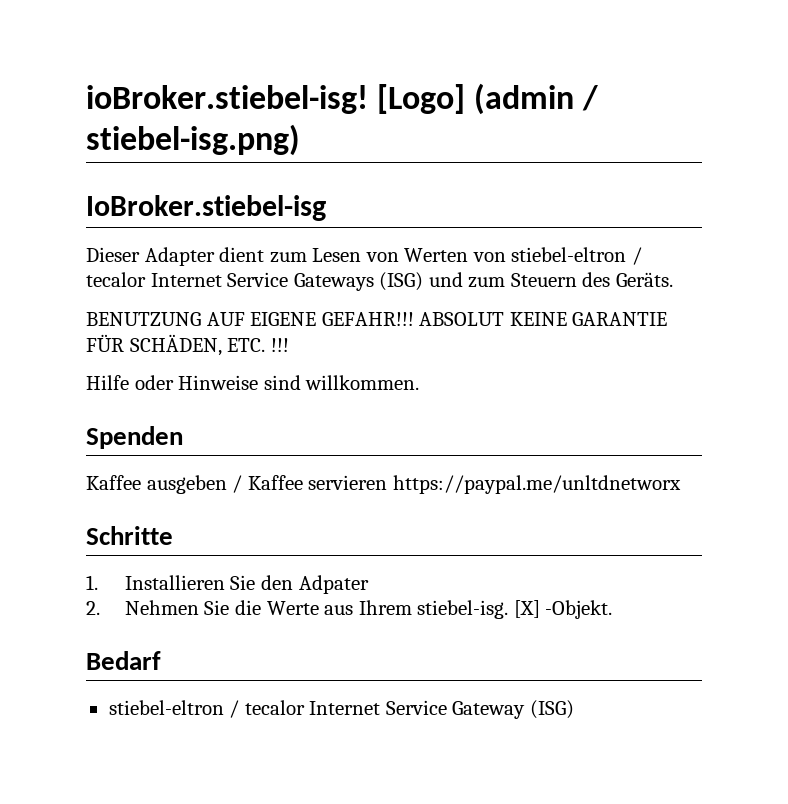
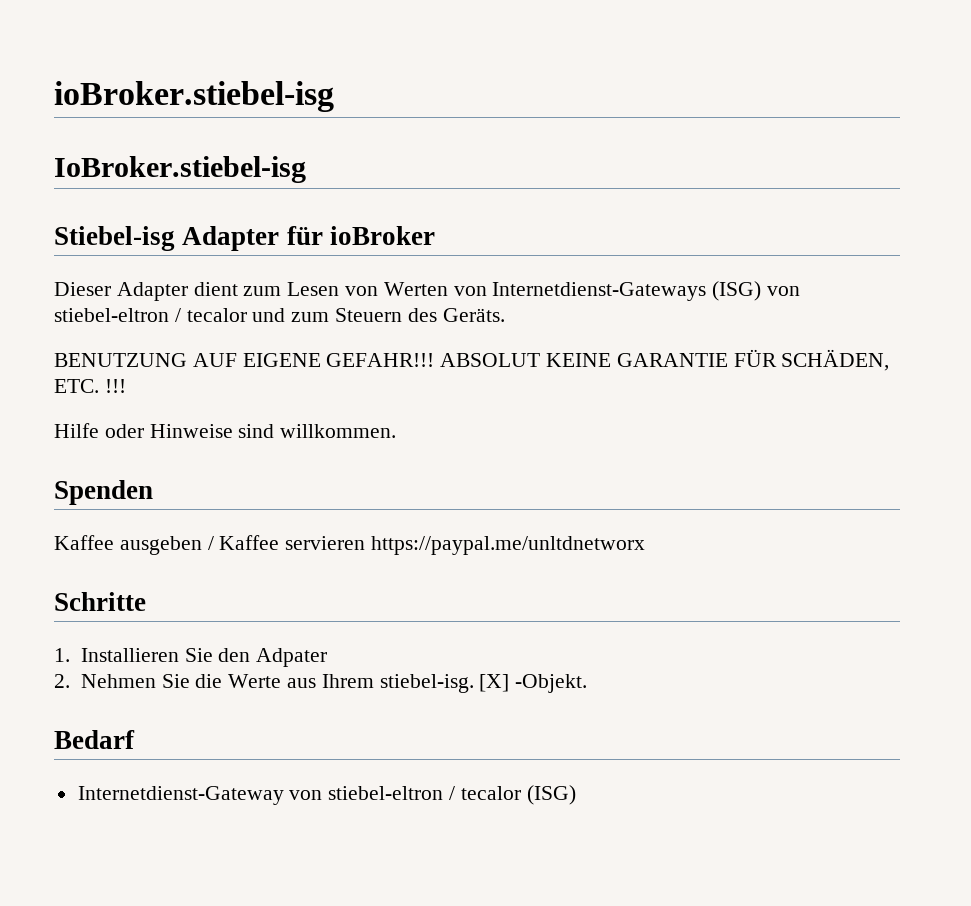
- ioBroker.stiebel-isg! [Logo] (admin / stiebel-isg.png)
+ ioBroker.stiebel-isg
  IoBroker.stiebel-isg
+ Stiebel-isg Adapter für ioBroker
- Dieser Adapter dient zum Lesen von Werten von stiebel-eltron / tecalor Internet Service Gateways (ISG) und zum Steuern des Geräts.
+ Dieser Adapter dient zum Lesen von Werten von Internetdienst-Gateways (ISG) von stiebel-eltron / tecalor und zum Steuern des Geräts.
- stiebel-eltron / tecalor Internet Service Gateway (ISG)
+ Internetdienst-Gateway von stiebel-eltron / tecalor (ISG)

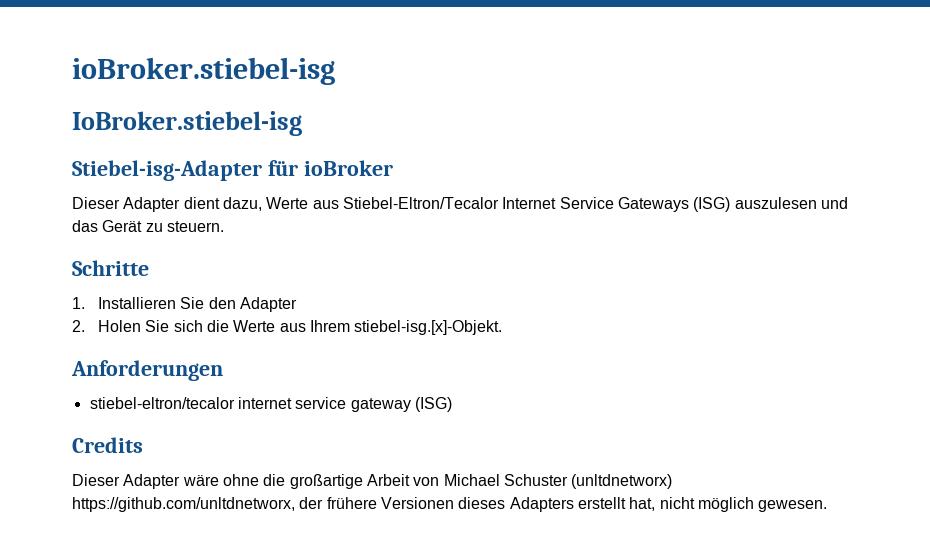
- Stiebel-isg Adapter für ioBroker
+ Stiebel-isg-Adapter für ioBroker
- Dieser Adapter dient zum Lesen von Werten von Internetdienst-Gateways (ISG) von stiebel-eltron / tecalor und zum Steuern des Geräts.
- BENUTZUNG AUF EIGENE GEFAHR!!! ABSOLUT KEINE GARANTIE FÜR SCHÄDEN, ETC. !!!
- Hilfe oder Hinweise sind willkommen.
- Spenden
- Kaffee ausgeben / Kaffee servieren https://paypal.me/unltdnetworx
+ Dieser Adapter dient dazu, Werte aus Stiebel-Eltron/Tecalor Internet Service Gateways (ISG) auszulesen und das Gerät zu steuern.
- 1. Installieren Sie den Adpater
+ 1. Installieren Sie den Adapter
- 2. Nehmen Sie die Werte aus Ihrem stiebel-isg. [X] -Objekt.
- Bedarf
- Internetdienst-Gateway von stiebel-eltron / tecalor (ISG)
+ 2. Holen Sie sich die Werte aus Ihrem stiebel-isg.[x]-Objekt.
+ Anforderungen
+ stiebel-eltron/tecalor internet service gateway (ISG)
+ Credits
+ Dieser Adapter wäre ohne die großartige Arbeit von Michael Schuster (unltdnetworx) https://github.com/unltdnetworx, der frühere Versionen dieses Adapters erstellt hat, nicht möglich gewesen.

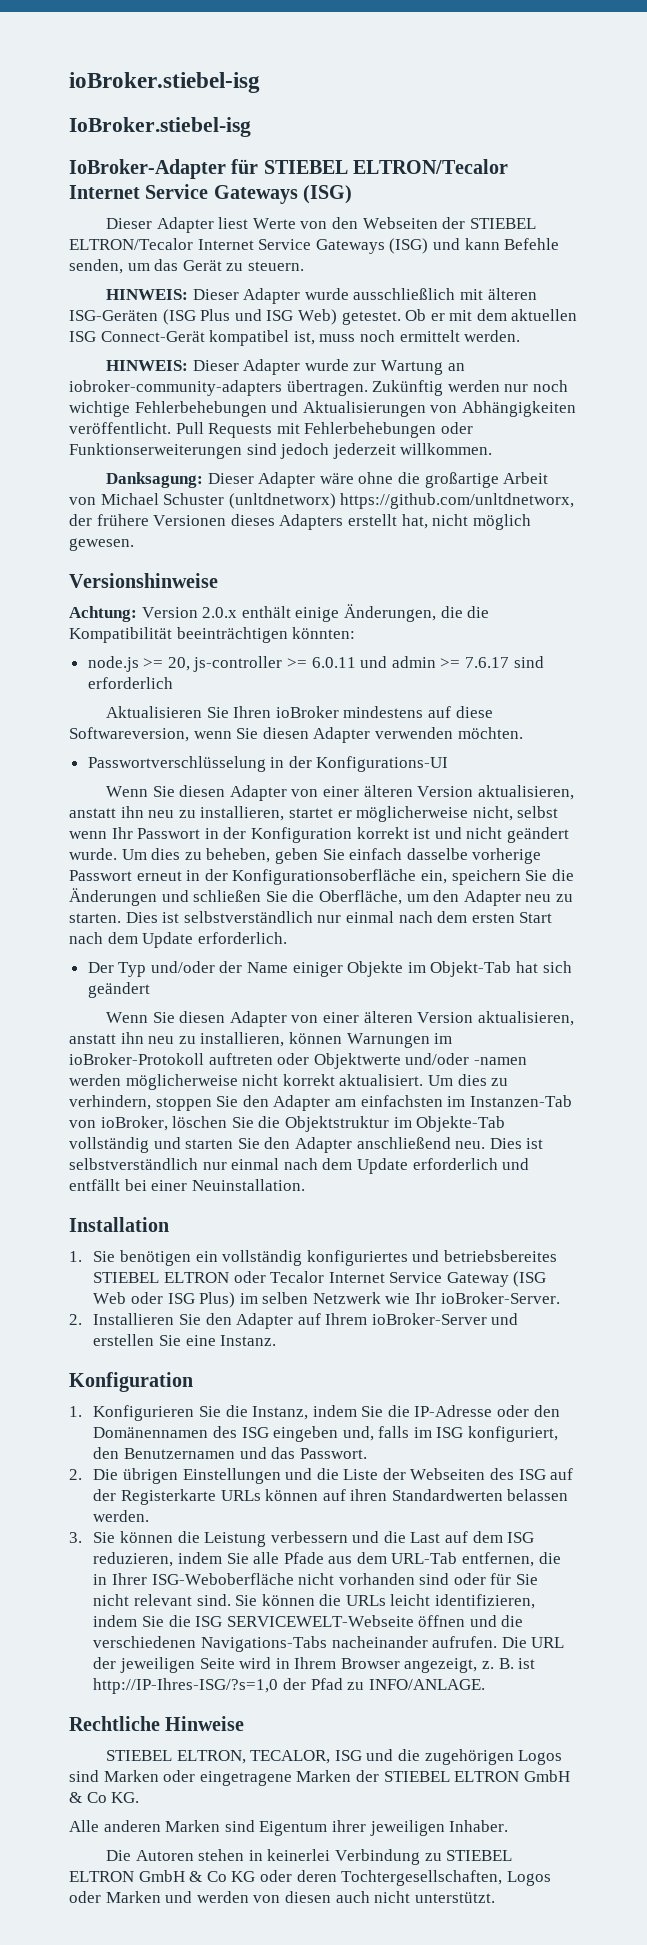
- Stiebel-isg-Adapter für ioBroker
- Dieser Adapter dient dazu, Werte aus Stiebel-Eltron/Tecalor Internet Service Gateways (ISG) auszulesen und das Gerät zu steuern.
- Schritte
- 1. Installieren Sie den Adapter
- 2. Holen Sie sich die Werte aus Ihrem stiebel-isg.[x]-Objekt.
- Anforderungen
- stiebel-eltron/tecalor internet service gateway (ISG)
- Credits
- Dieser Adapter wäre ohne die großartige Arbeit von Michael Schuster (unltdnetworx) https://github.com/unltdnetworx, der frühere Versionen dieses Adapters erstellt hat, nicht möglich gewesen.
+ IoBroker-Adapter für STIEBEL ELTRON/Tecalor Internet Service Gateways (ISG)
+ Dieser Adapter liest Werte von den Webseiten der STIEBEL ELTRON/Tecalor Internet Service Gateways (ISG) und kann Befehle senden, um das Gerät zu steuern.
+ HINWEIS: Dieser Adapter wurde ausschließlich mit älteren ISG-Geräten (ISG Plus und ISG Web) getestet. Ob er mit dem aktuellen ISG Connect-Gerät kompatibel ist, muss noch ermittelt werden.
+ HINWEIS: Dieser Adapter wurde zur Wartung an iobroker-community-adapters übertragen. Zukünftig werden nur noch wichtige Fehlerbehebungen und Aktualisierungen von Abhängigkeiten veröffentlicht. Pull Requests mit Fehlerbehebungen oder Funktionserweiterungen sind jedoch jederzeit willkommen.
+ Danksagung: Dieser Adapter wäre ohne die großartige Arbeit von Michael Schuster (unltdnetworx) https://github.com/unltdnetworx, der frühere Versionen dieses Adapters erstellt hat, nicht möglich gewesen.
+ Versionshinweise
+ Achtung: Version 2.0.x enthält einige Änderungen, die die Kompatibilität beeinträchtigen könnten:
+ node.js >= 20, js-controller >= 6.0.11 und admin >= 7.6.17 sind erforderlich
+ Aktualisieren Sie Ihren ioBroker mindestens auf diese Softwareversion, wenn Sie diesen Adapter verwenden möchten.
+ Passwortverschlüsselung in der Konfigurations-UI
+ Wenn Sie diesen Adapter von einer älteren Version aktualisieren, anstatt ihn neu zu installieren, startet er möglicherweise nicht, selbst wenn Ihr Passwort in der Konfiguration korrekt ist und nicht geändert wurde. Um dies zu beheben, geben Sie einfach dasselbe vorherige Passwort erneut in der Konfigurationsoberfläche ein, speichern Sie die Änderungen und schließen Sie die Oberfläche, um den Adapter neu zu starten. Dies ist selbstverständlich nur einmal nach dem ersten Start nach dem Update erforderlich.
+ Der Typ und/oder der Name einiger Objekte im Objekt-Tab hat sich geändert
+ Wenn Sie diesen Adapter von einer älteren Version aktualisieren, anstatt ihn neu zu installieren, können Warnungen im ioBroker-Protokoll auftreten oder Objektwerte und/oder -namen werden möglicherweise nicht korrekt aktualisiert. Um dies zu verhindern, stoppen Sie den Adapter am einfachsten im Instanzen-Tab von ioBroker, löschen Sie die Objektstruktur im Objekte-Tab vollständig und starten Sie den Adapter anschließend neu. Dies ist selbstverständlich nur einmal nach dem Update erforderlich und entfällt bei einer Neuinstallation.
+ Installation
+ 1. Sie benötigen ein vollständig konfiguriertes und betriebsbereites STIEBEL ELTRON oder Tecalor Internet Service Gateway (ISG Web oder ISG Plus) im selben Netzwerk wie Ihr ioBroker-Server.
+ 2. Installieren Sie den Adapter auf Ihrem ioBroker-Server und erstellen Sie eine Instanz.
+ Konfiguration
+ 1. Konfigurieren Sie die Instanz, indem Sie die IP-Adresse oder den Domänennamen des ISG eingeben und, falls im ISG konfiguriert, den Benutzernamen und das Passwort.
+ 2. Die übrigen Einstellungen und die Liste der Webseiten des ISG auf der Registerkarte URLs können auf ihren Standardwerten belassen werden.
+ 3. Sie können die Leistung verbessern und die Last auf dem ISG reduzieren, indem Sie alle Pfade aus dem URL-Tab entfernen, die in Ihrer ISG-Weboberfläche nicht vorhanden sind oder für Sie nicht relevant sind. Sie können die URLs leicht identifizieren, indem Sie die ISG SERVICEWELT-Webseite öffnen und die verschiedenen Navigations-Tabs nacheinander aufrufen. Die URL der jeweiligen Seite wird in Ihrem Browser angezeigt, z. B. ist http://IP-Ihres-ISG/?s=1,0 der Pfad zu INFO/ANLAGE.
+ Rechtliche Hinweise
+ STIEBEL ELTRON, TECALOR, ISG und die zugehörigen Logos sind Marken oder eingetragene Marken der STIEBEL ELTRON GmbH & Co KG.
+ Alle anderen Marken sind Eigentum ihrer jeweiligen Inhaber.
+ Die Autoren stehen in keinerlei Verbindung zu STIEBEL ELTRON GmbH & Co KG oder deren Tochtergesellschaften, Logos oder Marken und werden von diesen auch nicht unterstützt.

